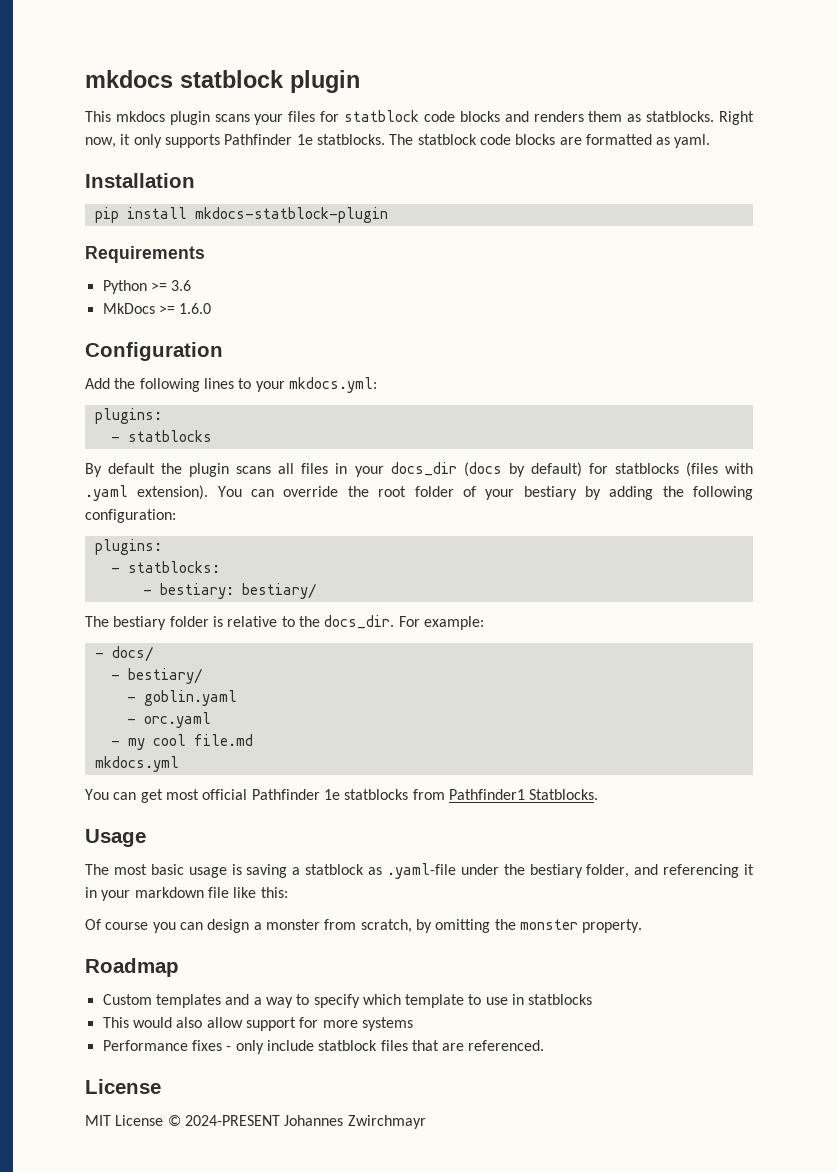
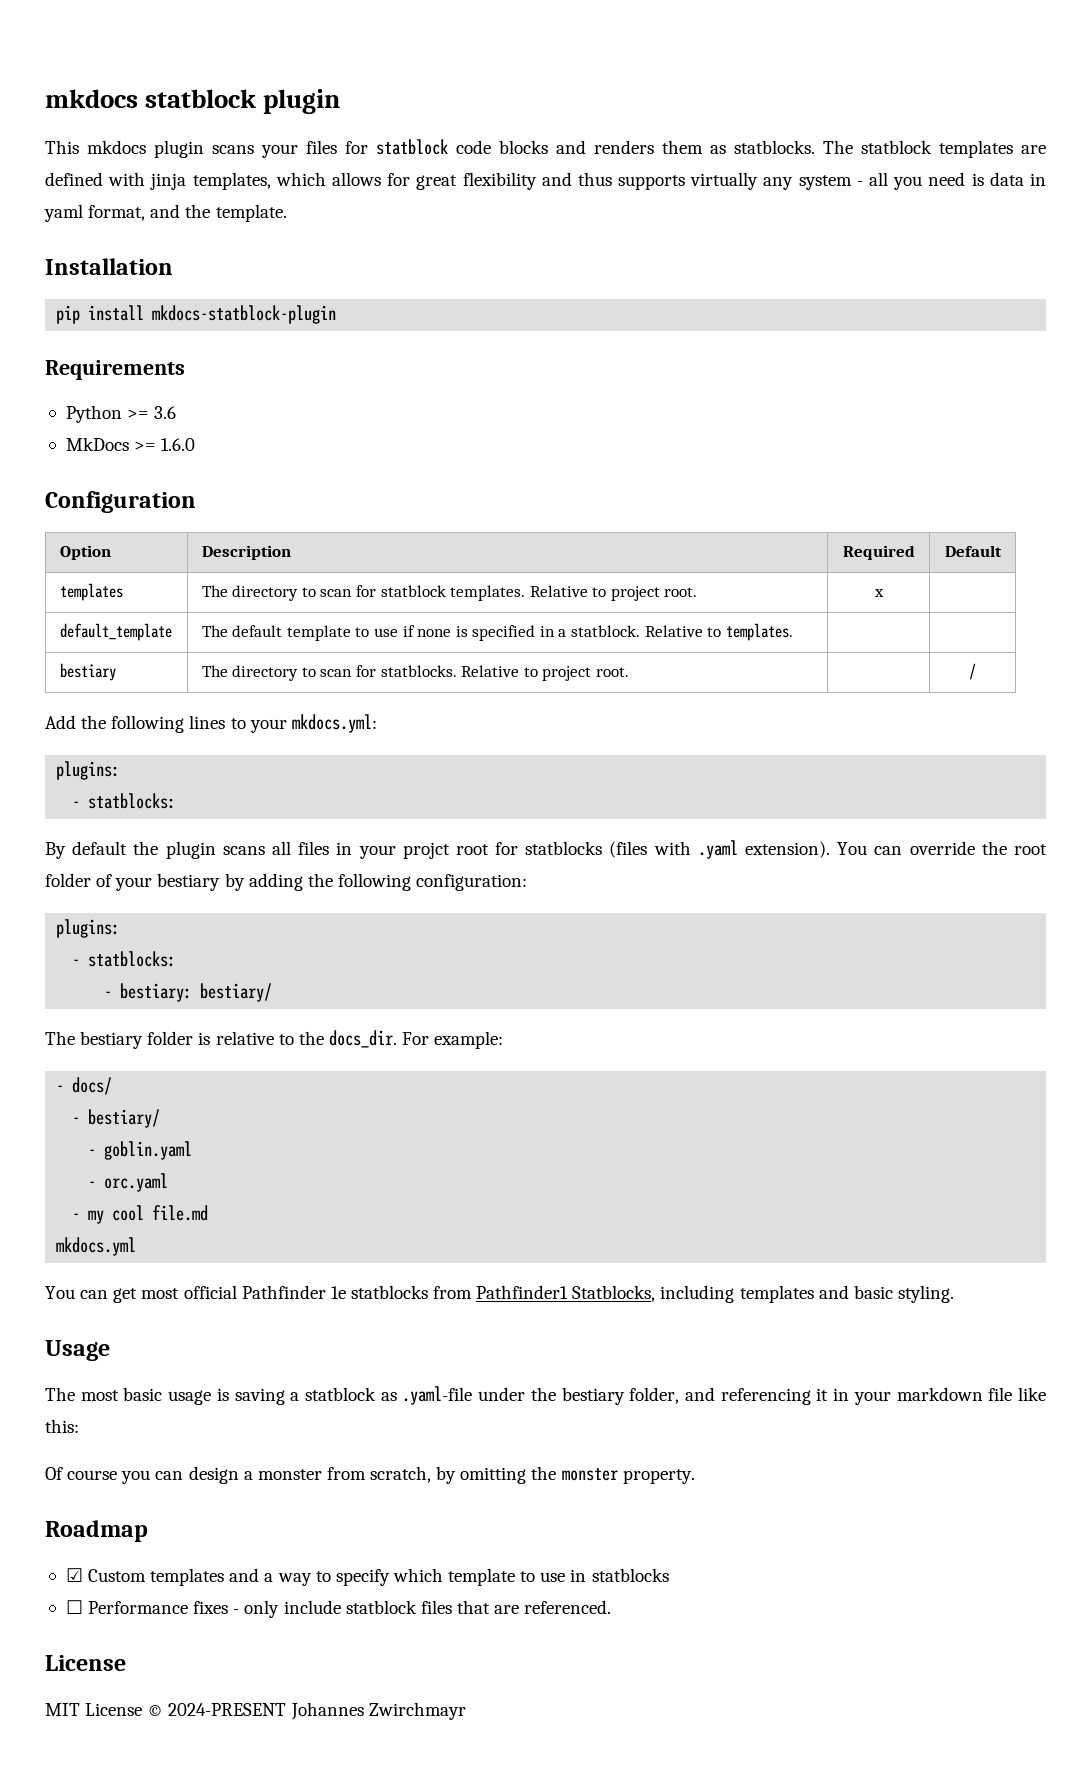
- Right now, it only supports Pathfinder 1e statblocks. The statblock code blocks are formatted as yaml.
+ The statblock templates are defined with jinja templates, which allows for great flexibility and thus supports virtually any system - all you need is data in yaml format, and the template.
+ Option | Description | Required | Default
+ templates | The directory to scan for statblock templates. Relative to project root. | x |
+ default_template | The default template to use if none is specified in a statblock. Relative to templates. | |
+ bestiary | The directory to scan for statblocks. Relative to project root. | | /
  Add the following lines to your mkdocs.yml:
  plugins:
- - statblocks
+ - statblocks:
- By default the plugin scans all files in your docs_dir (docs by default) for statblocks (files with .yaml extension).
+ By default the plugin scans all files in your projct root for statblocks (files with .yaml extension).
- You can get most official Pathfinder 1e statblocks from Pathfinder1 Statblocks.
+ You can get most official Pathfinder 1e statblocks from Pathfinder1 Statblocks, including templates and basic styling.
- Custom templates and a way to specify which template to use in statblocks
+ ☑ Custom templates and a way to specify which template to use in statblocks
- This would also allow support for more systems
- Performance fixes - only include statblock files that are referenced.
+ ☐ Performance fixes - only include statblock files that are referenced.

